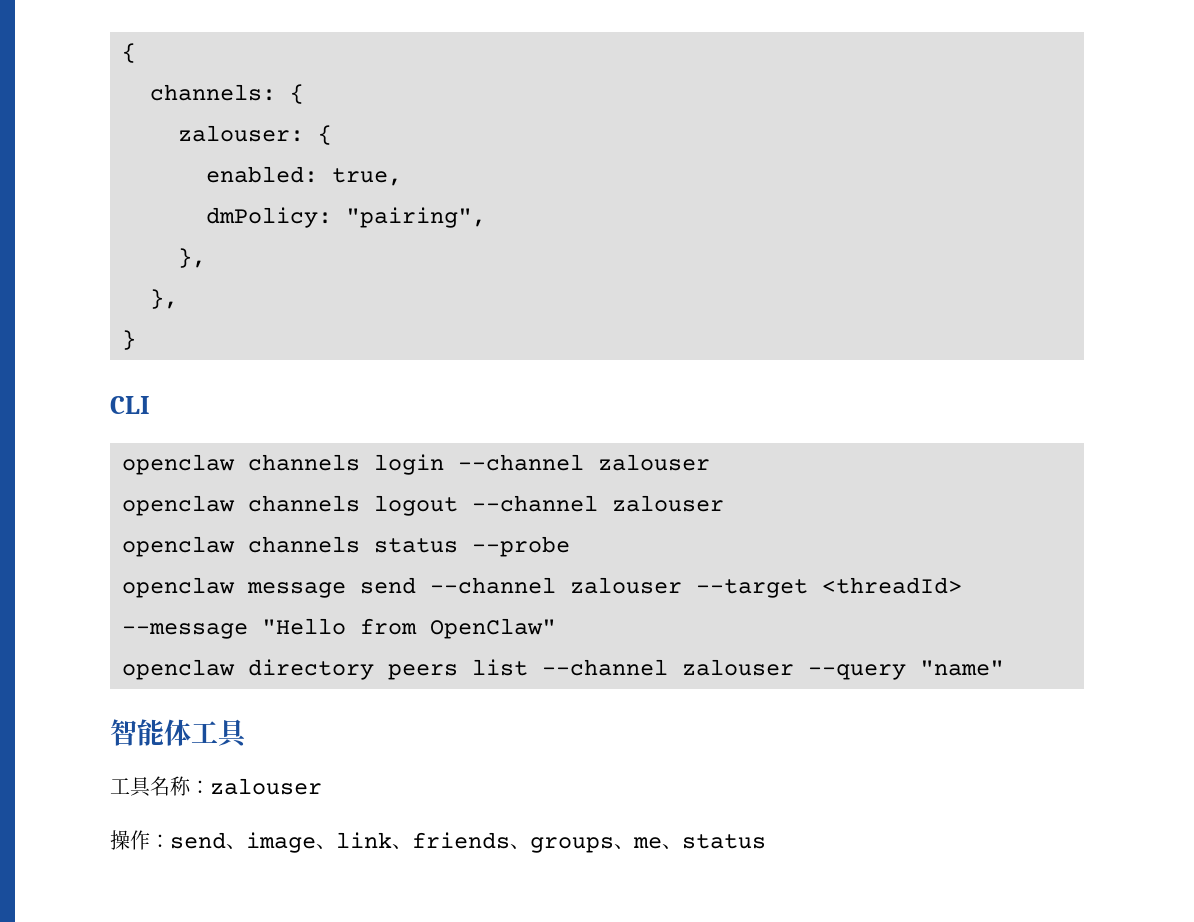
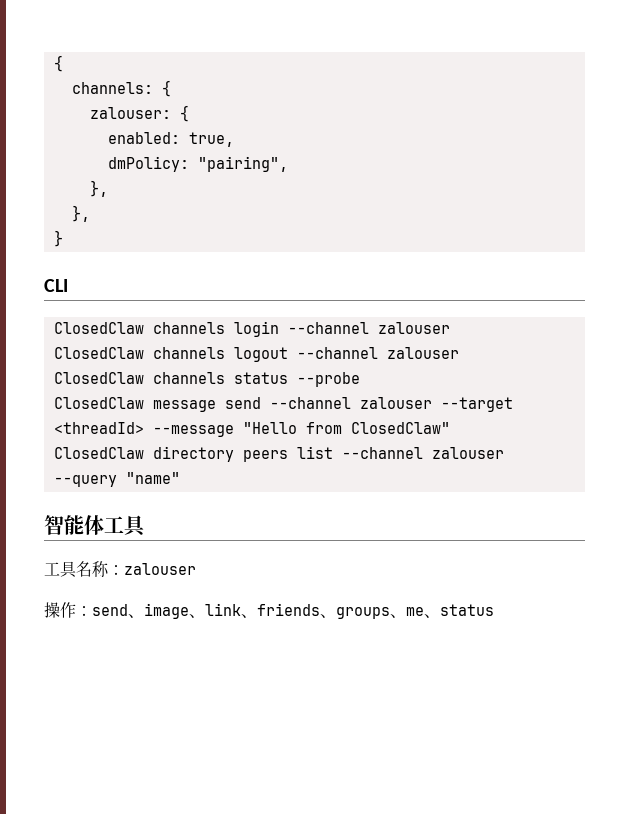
- openclaw channels login --channel zalouser
+ ClosedClaw channels login --channel zalouser
- openclaw channels logout --channel zalouser
+ ClosedClaw channels logout --channel zalouser
- openclaw channels status --probe
+ ClosedClaw channels status --probe
- openclaw message send --channel zalouser --target <threadId> --message "Hello from OpenClaw"
- openclaw directory peers list --channel zalouser --query "name"
+ ClosedClaw message send --channel zalouser --target <threadId> --message "Hello from ClosedClaw"
+ ClosedClaw directory peers list --channel zalouser --query "name"

